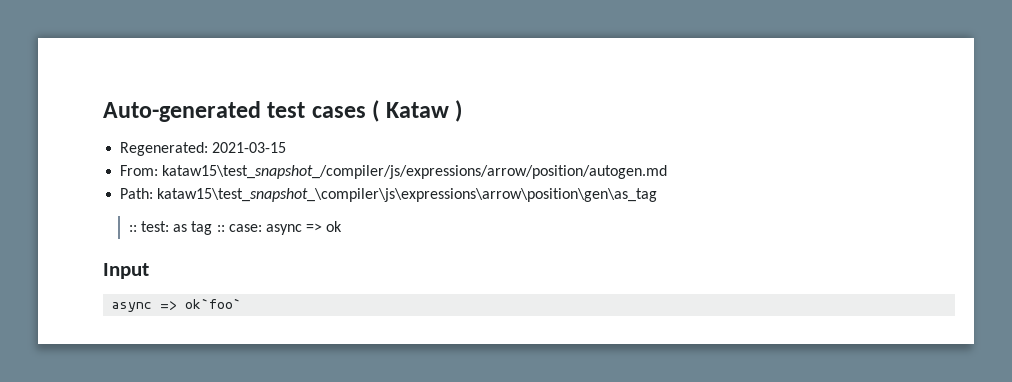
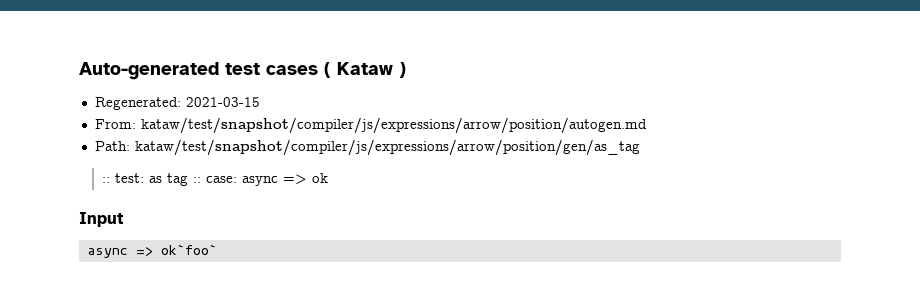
- From: kataw15\test_snapshot_/compiler/js/expressions/arrow/position/autogen.md
+ From: kataw/test/snapshot/compiler/js/expressions/arrow/position/autogen.md
- Path: kataw15\test_snapshot_\compiler\js\expressions\arrow\position\gen\as_tag
+ Path: kataw/test/snapshot/compiler/js/expressions/arrow/position/gen/as_tag

